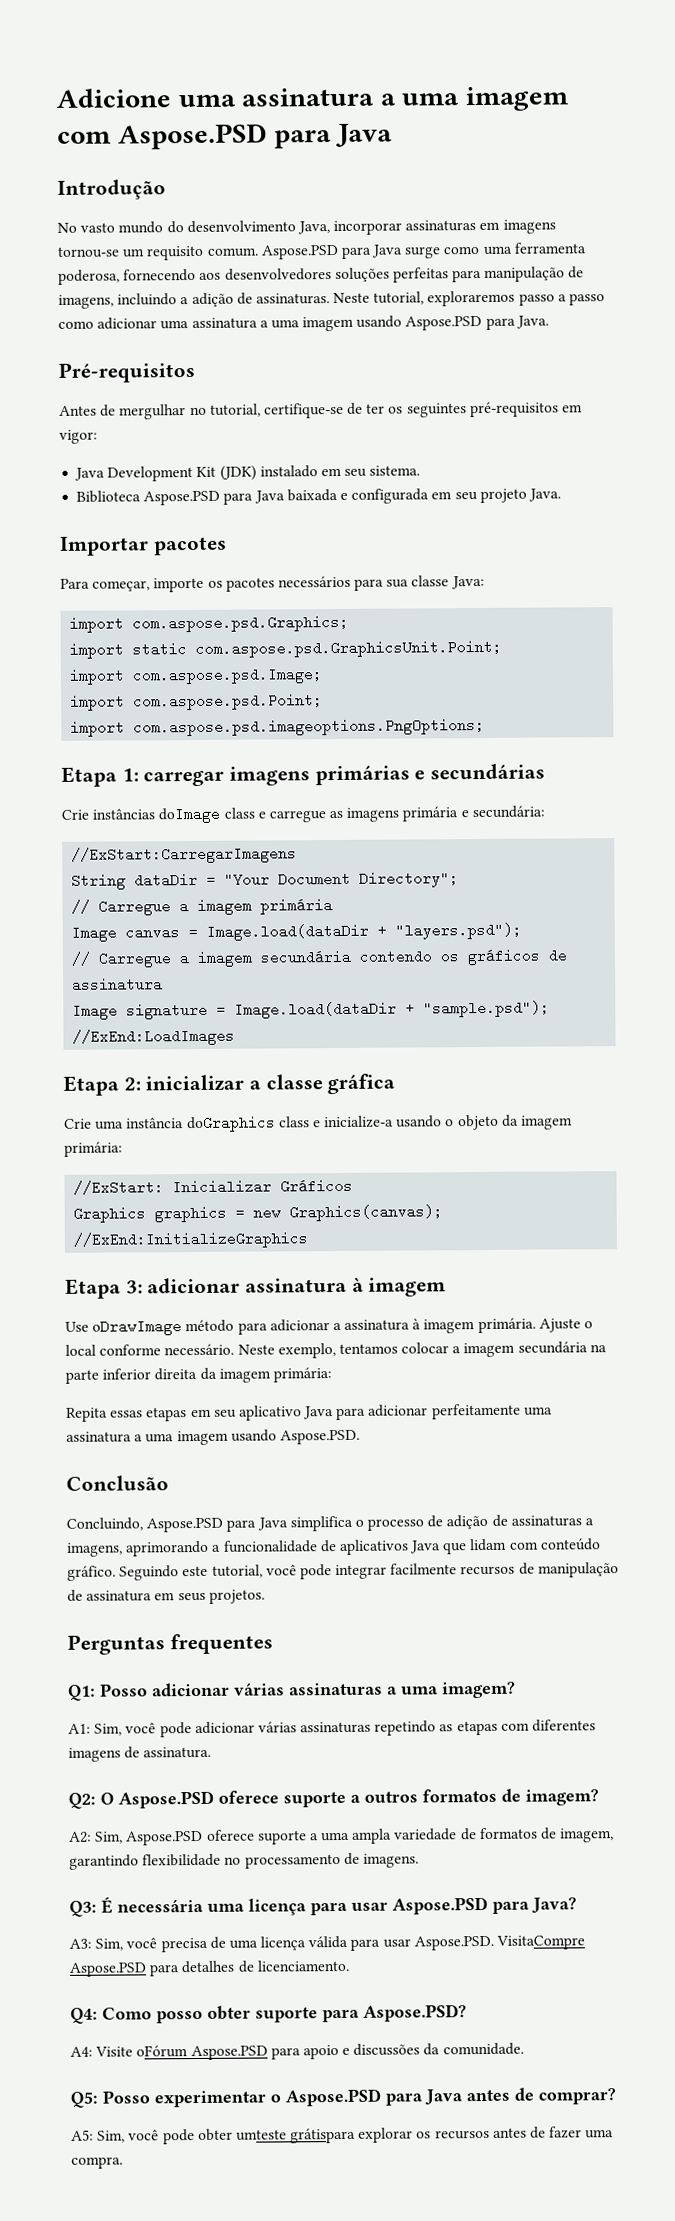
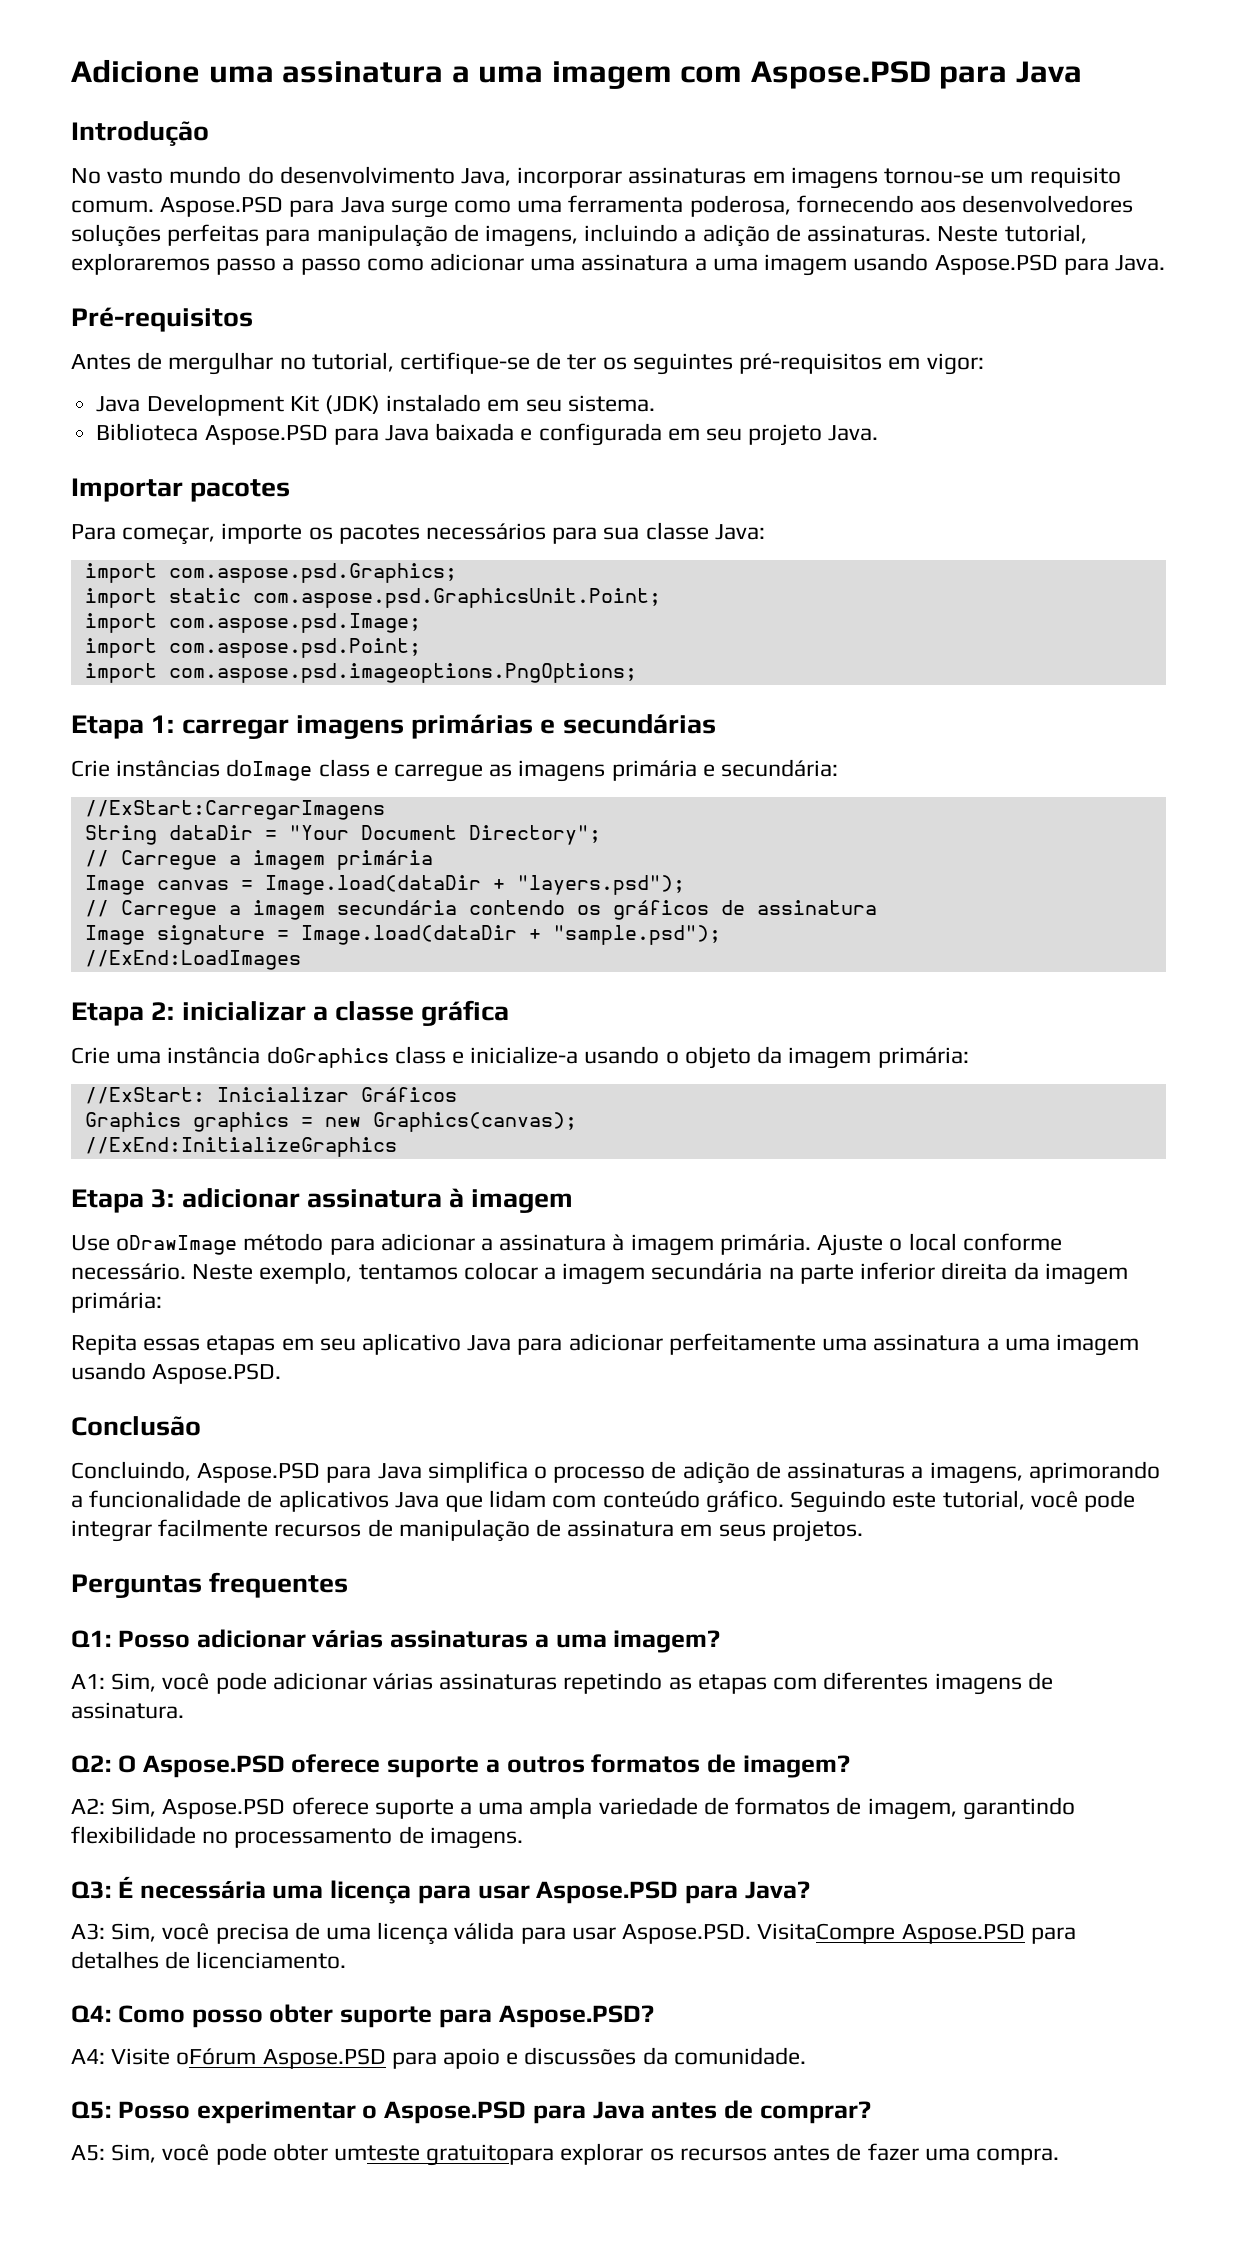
- A5: Sim, você pode obter umteste grátispara explorar os recursos antes de fazer uma compra.
+ A5: Sim, você pode obter umteste gratuitopara explorar os recursos antes de fazer uma compra.

